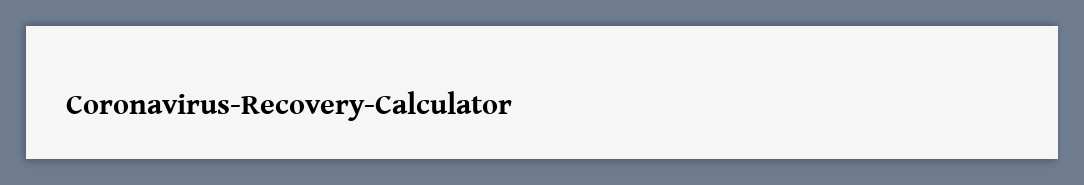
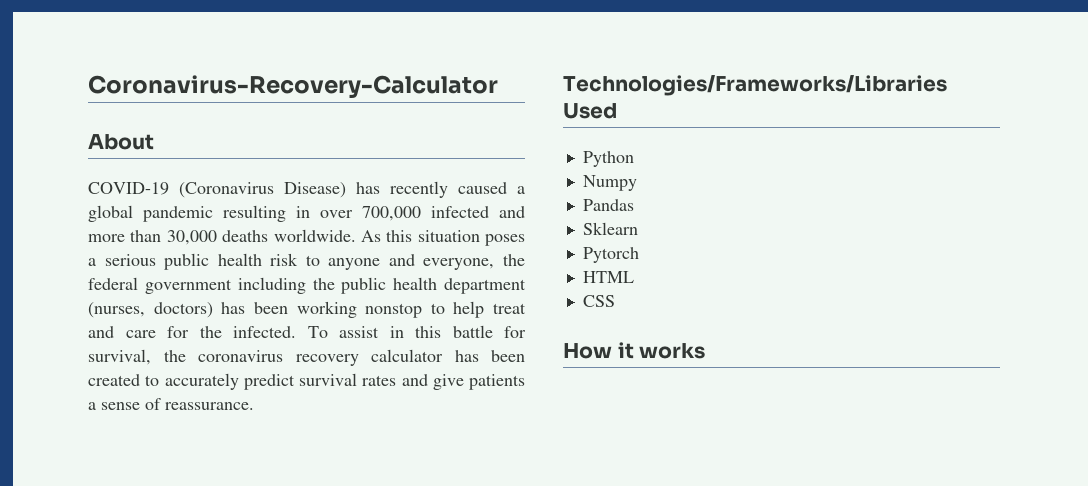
+ About
+ COVID-19 (Coronavirus Disease) has recently caused a global pandemic resulting in over 700,000 infected and more than 30,000 deaths worldwide. As this situation poses a serious public health risk to anyone and everyone, the federal government including the public health department (nurses, doctors) has been working nonstop to help treat and care for the infected. To assist in this battle for survival, the coronavirus recovery calculator has been created to accurately predict survival rates and give patients a sense of reassurance.
+ Technologies/Frameworks/Libraries Used
+ Python
+ Numpy
+ Pandas
+ Sklearn
+ Pytorch
+ HTML
+ CSS
+ How it works

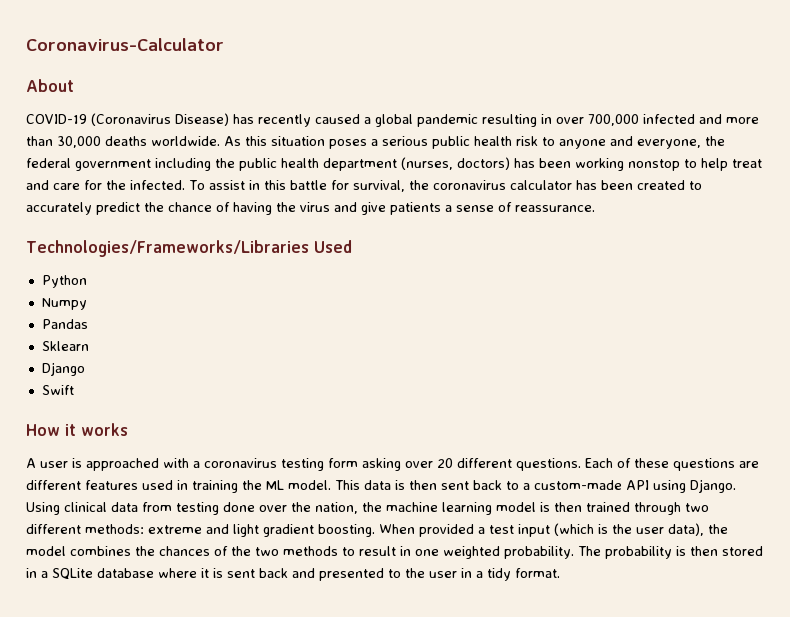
- Coronavirus-Recovery-Calculator
+ Coronavirus-Calculator
- To assist in this battle for survival, the coronavirus recovery calculator has been created to accurately predict survival rates and give patients a sense of reassurance.
+ To assist in this battle for survival, the coronavirus calculator has been created to accurately predict the chance of having the virus and give patients a sense of reassurance.
- Pytorch
- HTML
- CSS
+ Django
+ Swift
+ A user is approached with a coronavirus testing form asking over 20 different questions. Each of these questions are different features used in training the ML model. This data is then sent back to a custom-made API using Django. Using clinical data from testing done over the nation, the machine learning model is then trained through two different methods: extreme and light gradient boosting. When provided a test input (which is the user data), the model combines the chances of the two methods to result in one weighted probability. The probability is then stored in a SQLite database where it is sent back and presented to the user in a tidy format.

